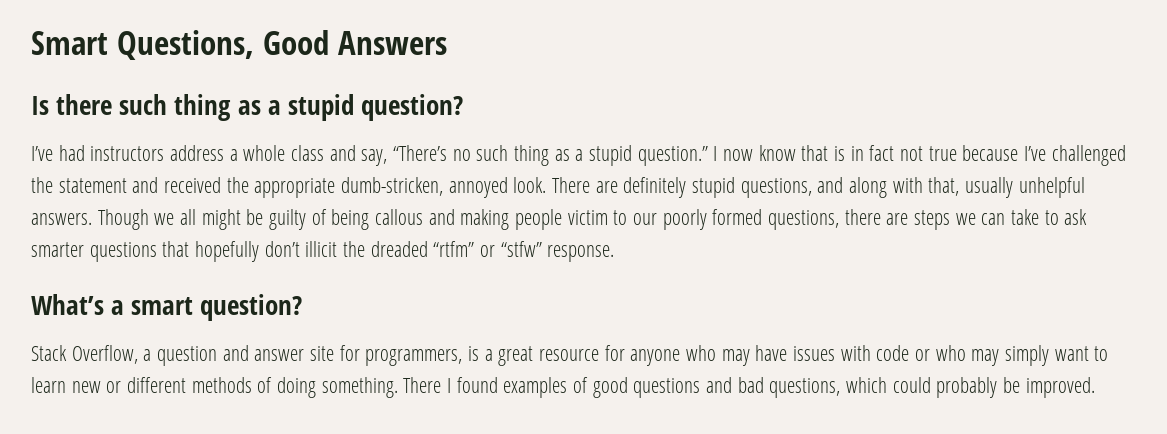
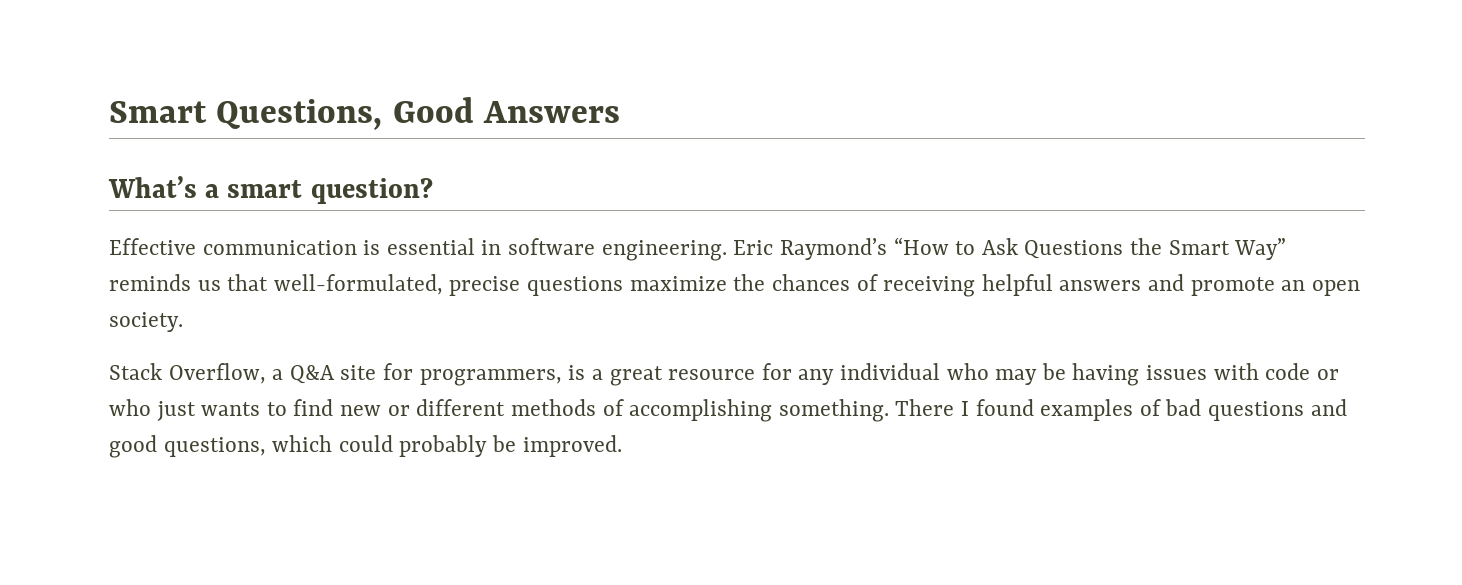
- Is there such thing as a stupid question?
- I’ve had instructors address a whole class and say, “There’s no such thing as a stupid question.” I now know that is in fact not true because I’ve challenged the statement and received the appropriate dumb-stricken, annoyed look. There are definitely stupid questions, and along with that, usually unhelpful answers. Though we all might be guilty of being callous and making people victim to our poorly formed questions, there are steps we can take to ask smarter questions that hopefully don’t illicit the dreaded “rtfm” or “stfw” response.
  What’s a smart question?
+ Effective communication is essential in software engineering. Eric Raymond’s “How to Ask Questions the Smart Way” reminds us that well-formulated, precise questions maximize the chances of receiving helpful answers and promote an open society.
- Stack Overflow, a question and answer site for programmers, is a great resource for anyone who may have issues with code or who may simply want to learn new or different methods of doing something.
+ Stack Overflow, a Q&A site for programmers, is a great resource for any individual who may be having issues with code or who just wants to find new or different methods of accomplishing something.
- There I found examples of good questions and bad questions, which could probably be improved.
+ There I found examples of bad questions and good questions, which could probably be improved.

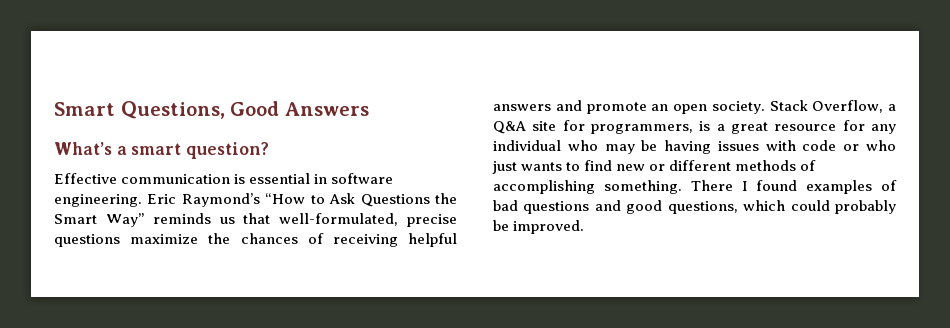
- Eric Raymond’s “How to Ask Questions the Smart Way” reminds us that well-formulated, precise questions maximize the chances of receiving helpful answers and promote an open society.
- Stack Overflow, a Q&A site for programmers, is a great resource for any individual who may be having issues with code or who just wants to find new or different methods of accomplishing something.
+ Eric Raymond’s “How to Ask Questions the Smart Way” reminds us that well-formulated, precise questions maximize the chances of receiving helpful answers and promote an open society. Stack Overflow, a Q&A site for programmers, is a great resource for any individual who may be having issues with code or who just wants to find new or different methods of accomplishing something.

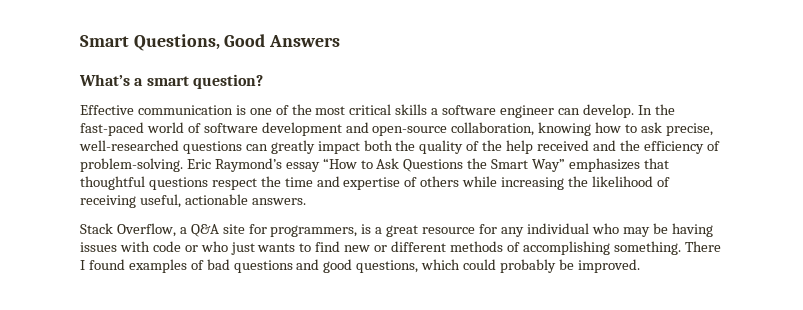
- Effective communication is essential in software engineering.
+ Effective communication is one of the most critical skills a software engineer can develop. In the fast-paced world of software development and open-source collaboration, knowing how to ask precise, well-researched questions can greatly impact both the quality of the help received and the efficiency of problem-solving.
- Eric Raymond’s “How to Ask Questions the Smart Way” reminds us that well-formulated, precise questions maximize the chances of receiving helpful answers and promote an open society. Stack Overflow, a Q&A site for programmers, is a great resource for any individual who may be having issues with code or who just wants to find new or different methods of accomplishing something.
+ Eric Raymond’s essay “How to Ask Questions the Smart Way” emphasizes that thoughtful questions respect the time and expertise of others while increasing the likelihood of receiving useful, actionable answers.
+ Stack Overflow, a Q&A site for programmers, is a great resource for any individual who may be having issues with code or who just wants to find new or different methods of accomplishing something.

